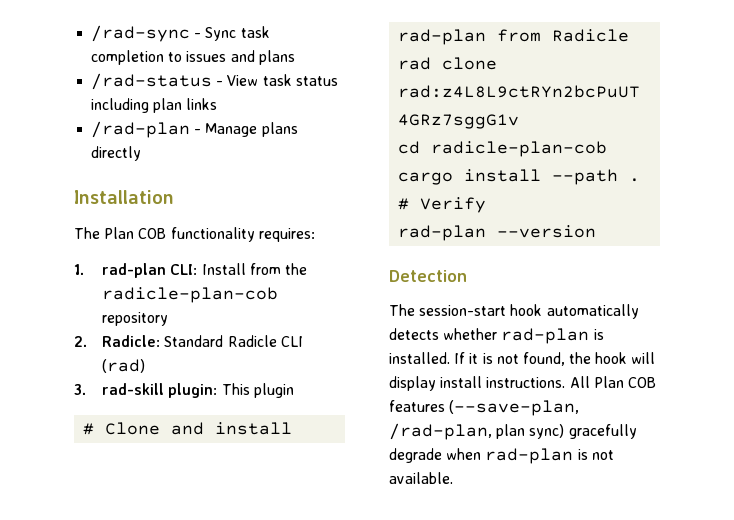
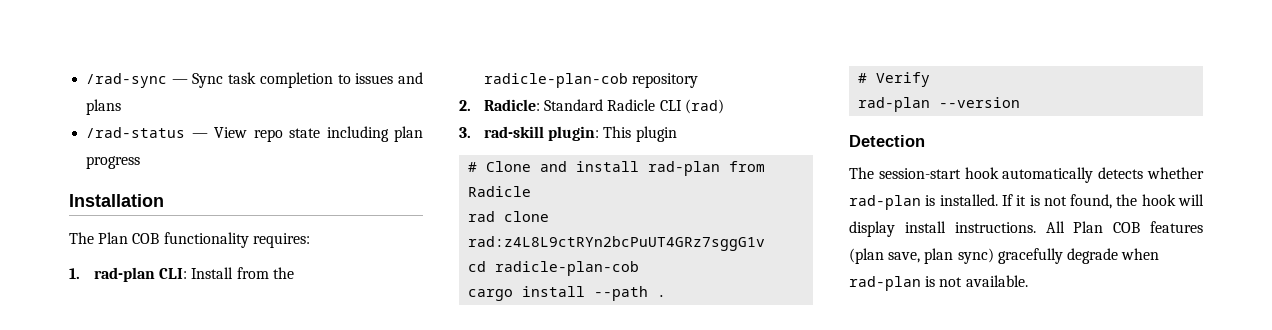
- /rad-sync - Sync task completion to issues and plans
+ /rad-sync — Sync task completion to issues and plans
- /rad-status - View task status including plan links
- /rad-plan - Manage plans directly
+ /rad-status — View repo state including plan progress
- All Plan COB features (--save-plan, /rad-plan, plan sync) gracefully degrade when rad-plan is not available.
+ All Plan COB features (plan save, plan sync) gracefully degrade when rad-plan is not available.

